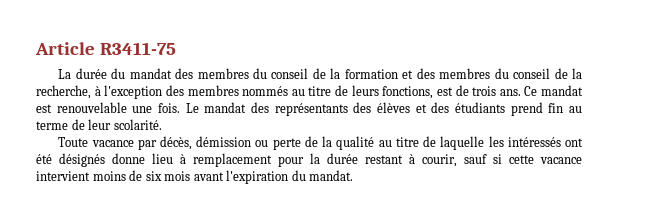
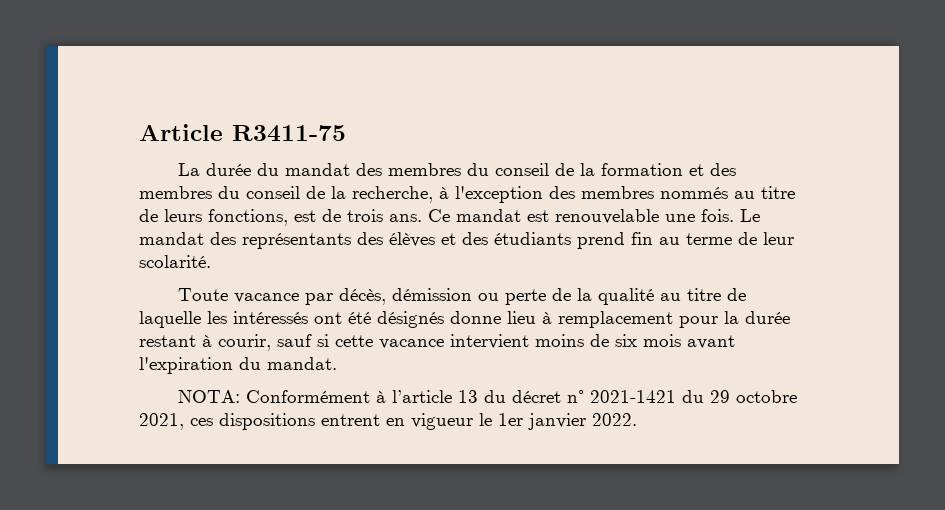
+ NOTA: Conformément à l’article 13 du décret n° 2021-1421 du 29 octobre 2021, ces dispositions entrent en vigueur le 1er janvier 2022.

